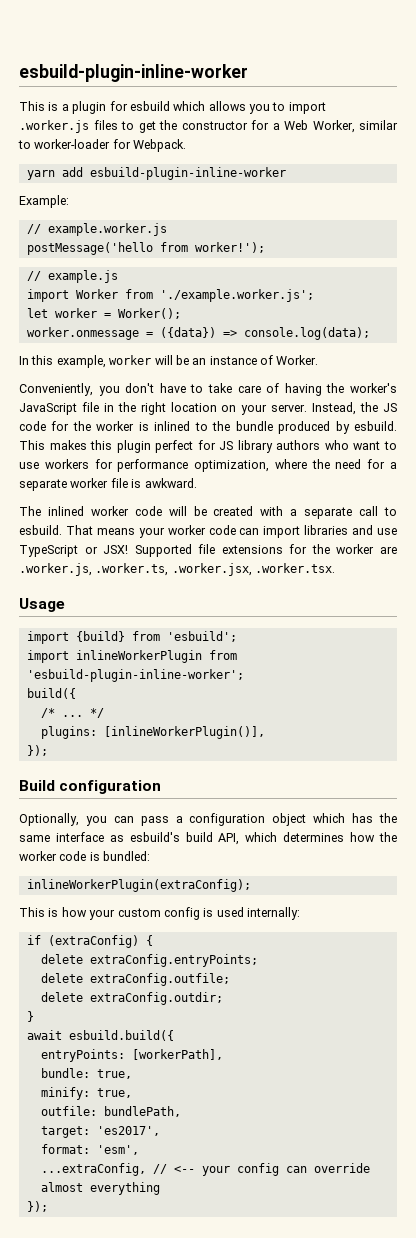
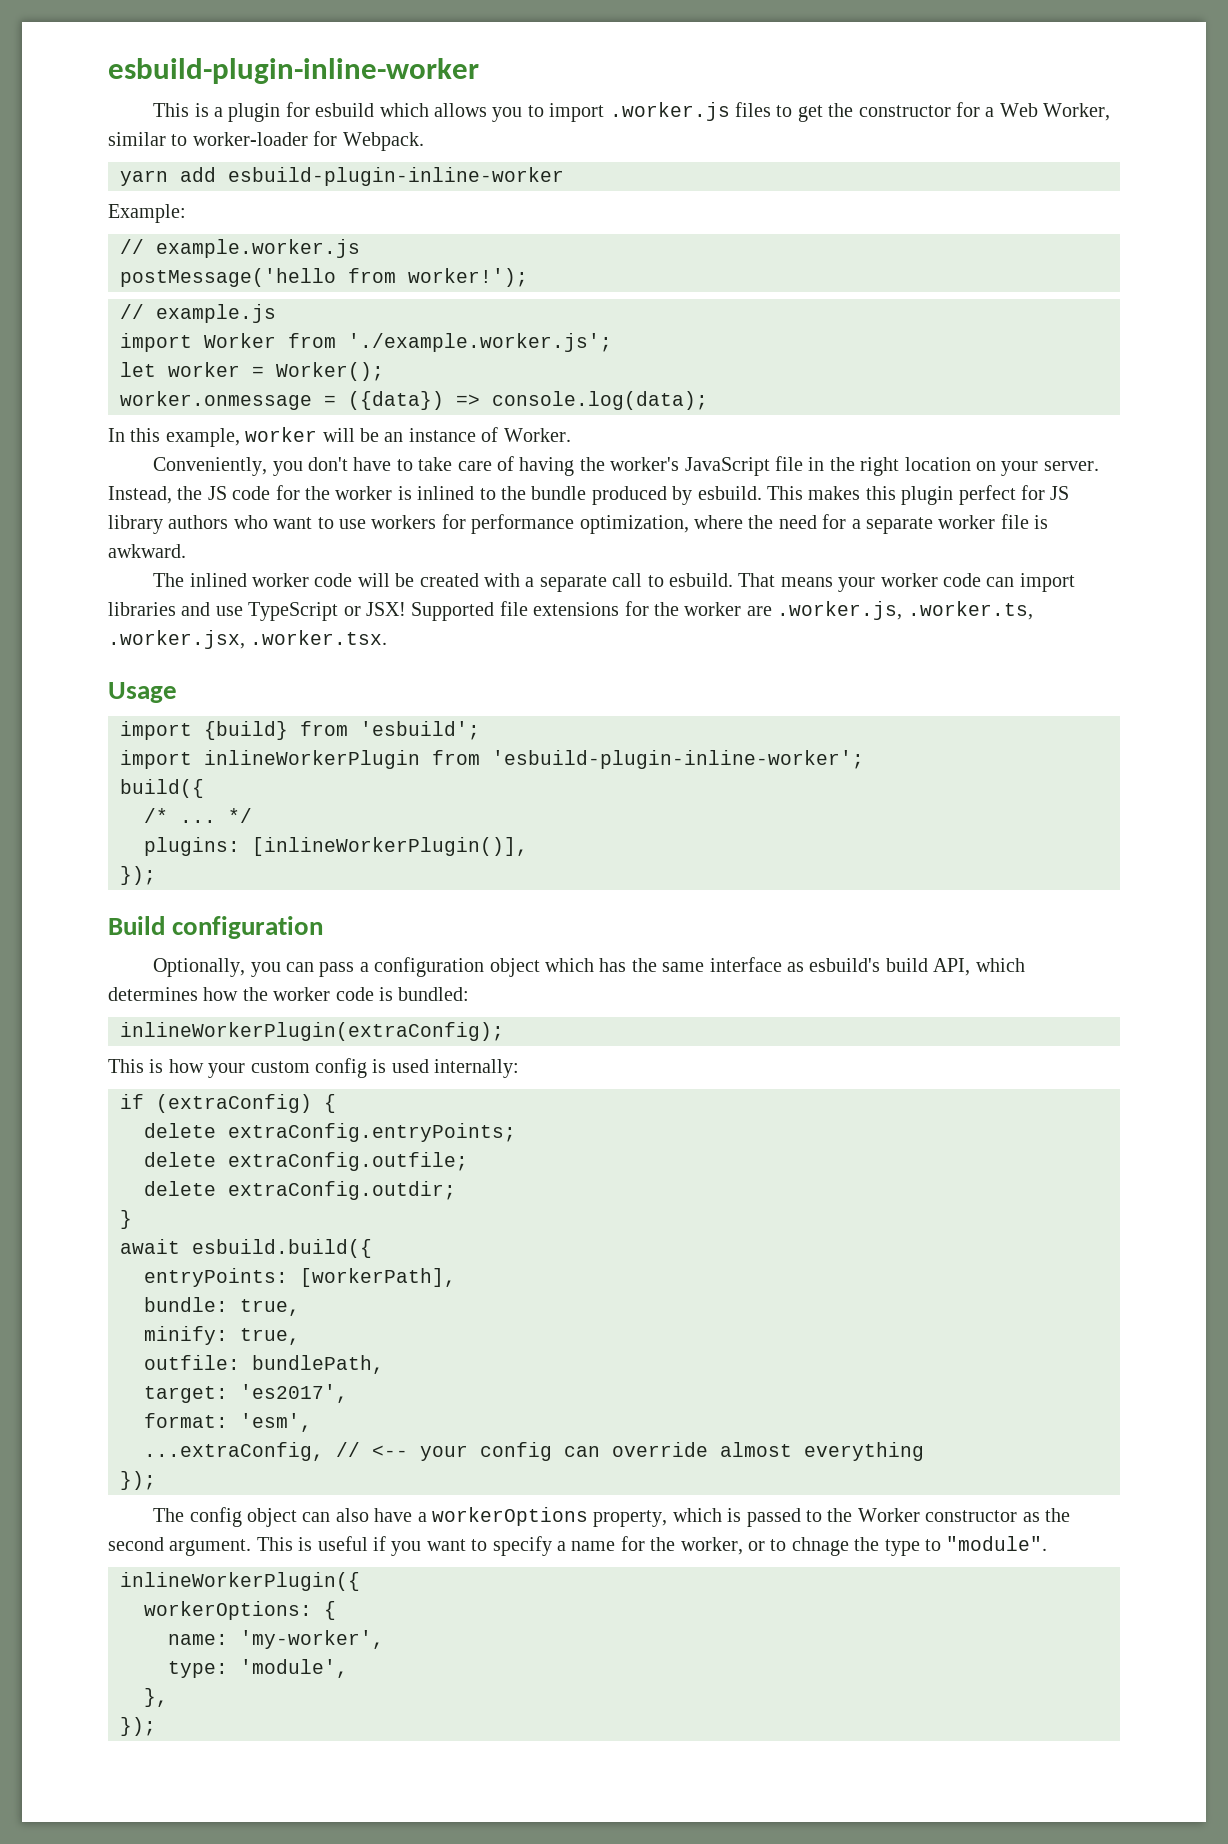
+ The config object can also have a workerOptions property, which is passed to the Worker constructor as the second argument. This is useful if you want to specify a name for the worker, or to chnage the type to "module".
+ inlineWorkerPlugin({
+ workerOptions: {
+ name: 'my-worker',
+ type: 'module',
+ },
+ });

